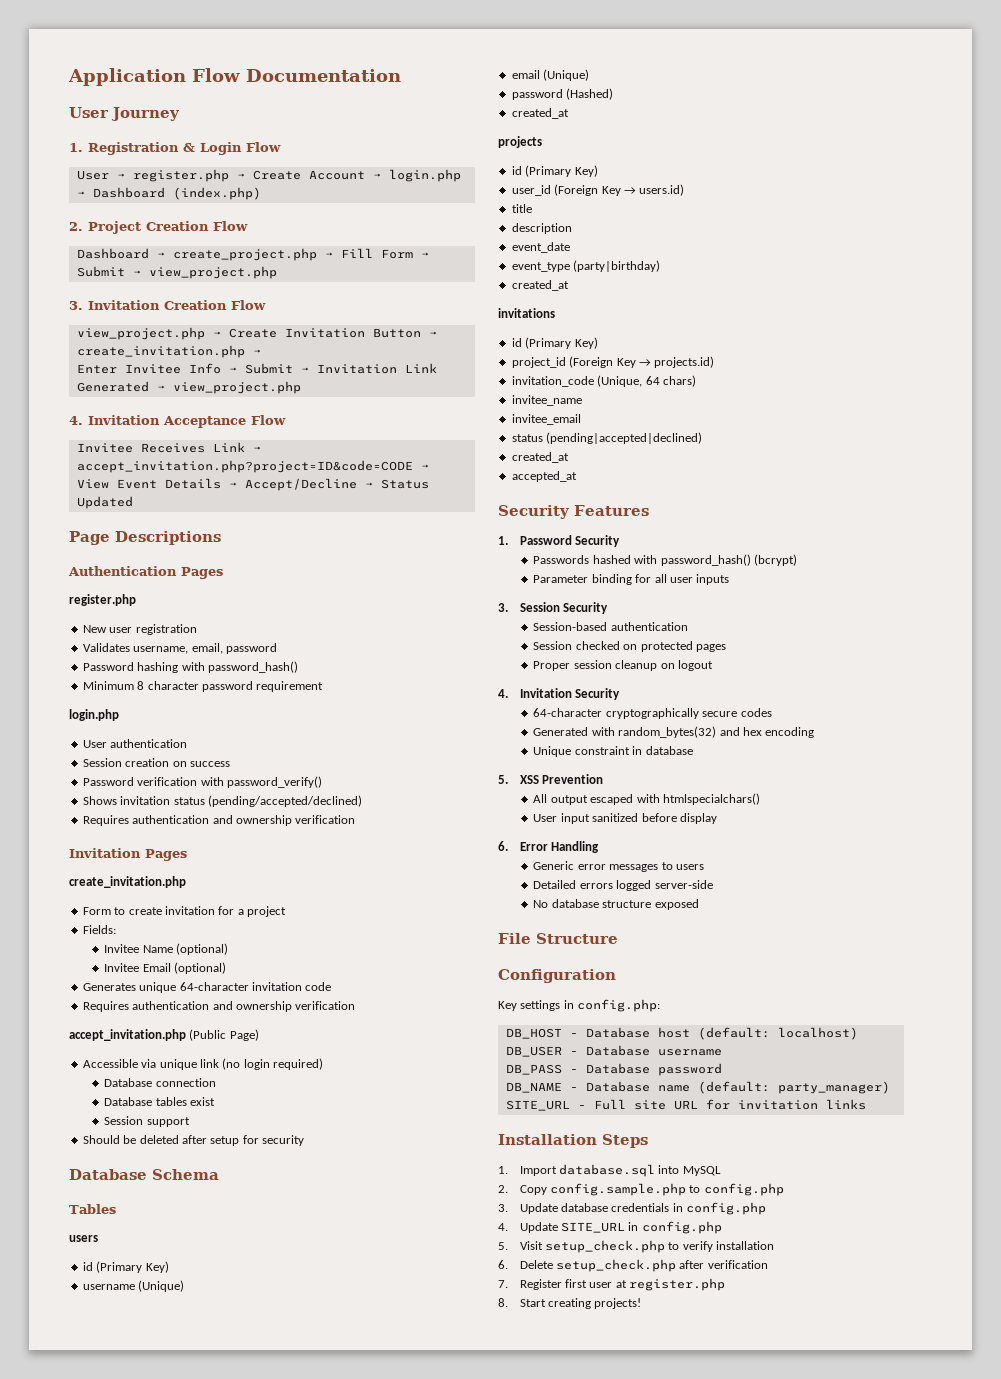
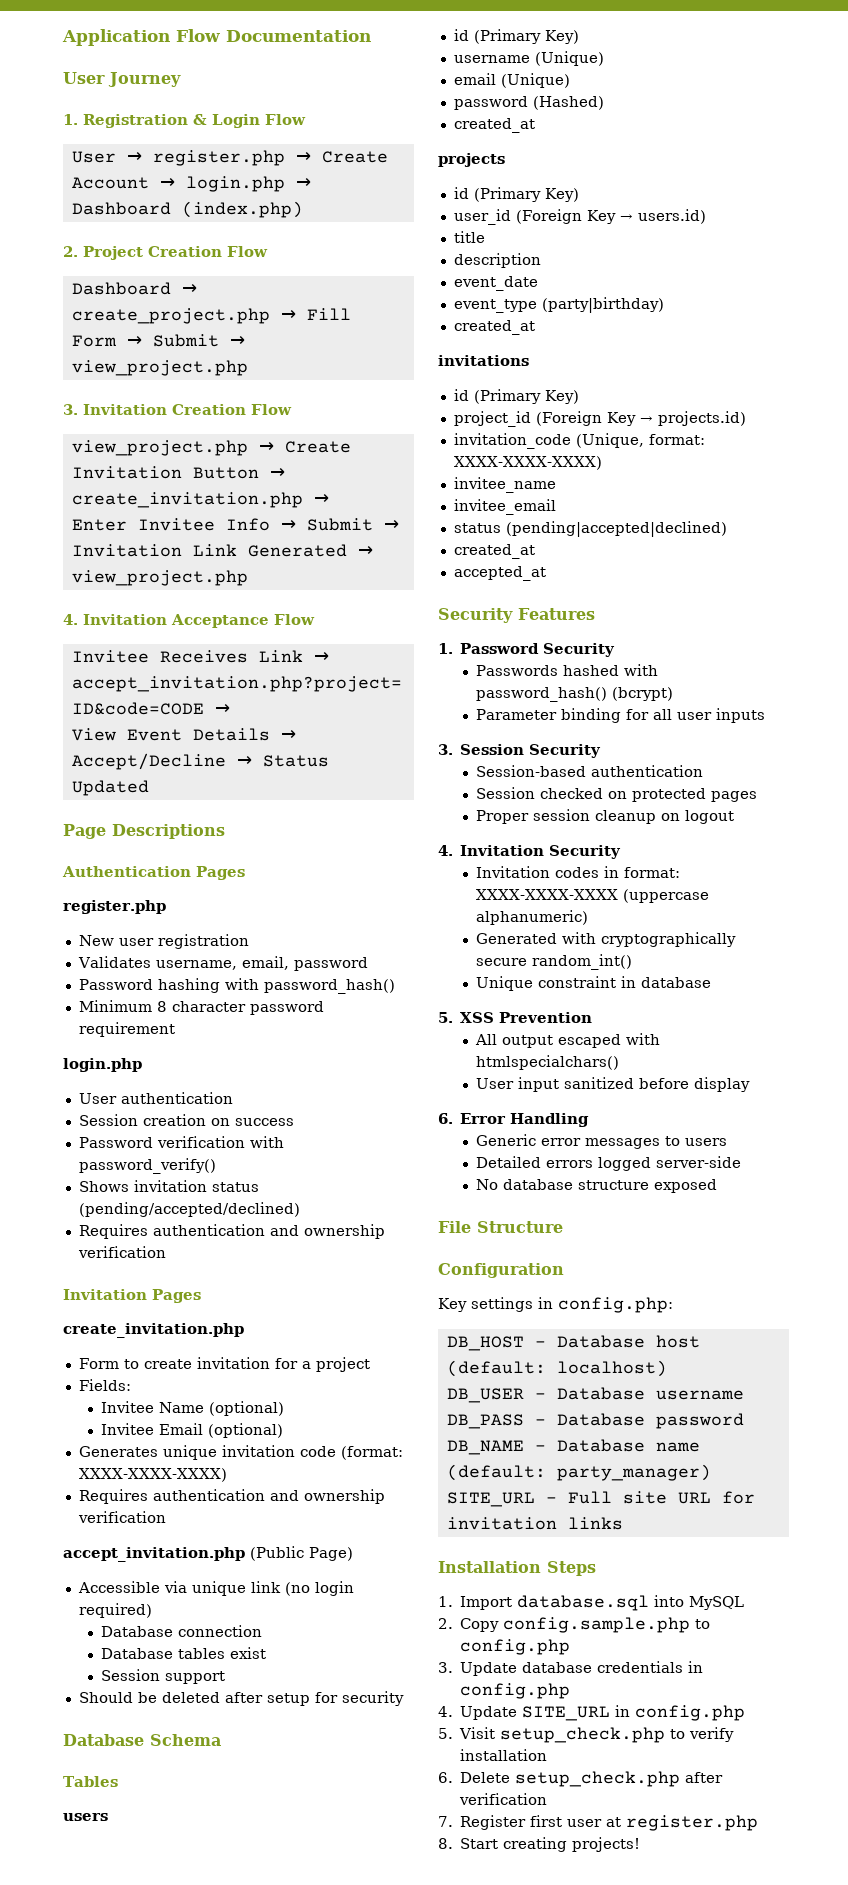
- Generates unique 64-character invitation code
+ Generates unique invitation code (format: XXXX-XXXX-XXXX)
- invitation_code (Unique, 64 chars)
+ invitation_code (Unique, format: XXXX-XXXX-XXXX)
- 64-character cryptographically secure codes
- Generated with random_bytes(32) and hex encoding
+ Invitation codes in format: XXXX-XXXX-XXXX (uppercase alphanumeric)
+ Generated with cryptographically secure random_int()

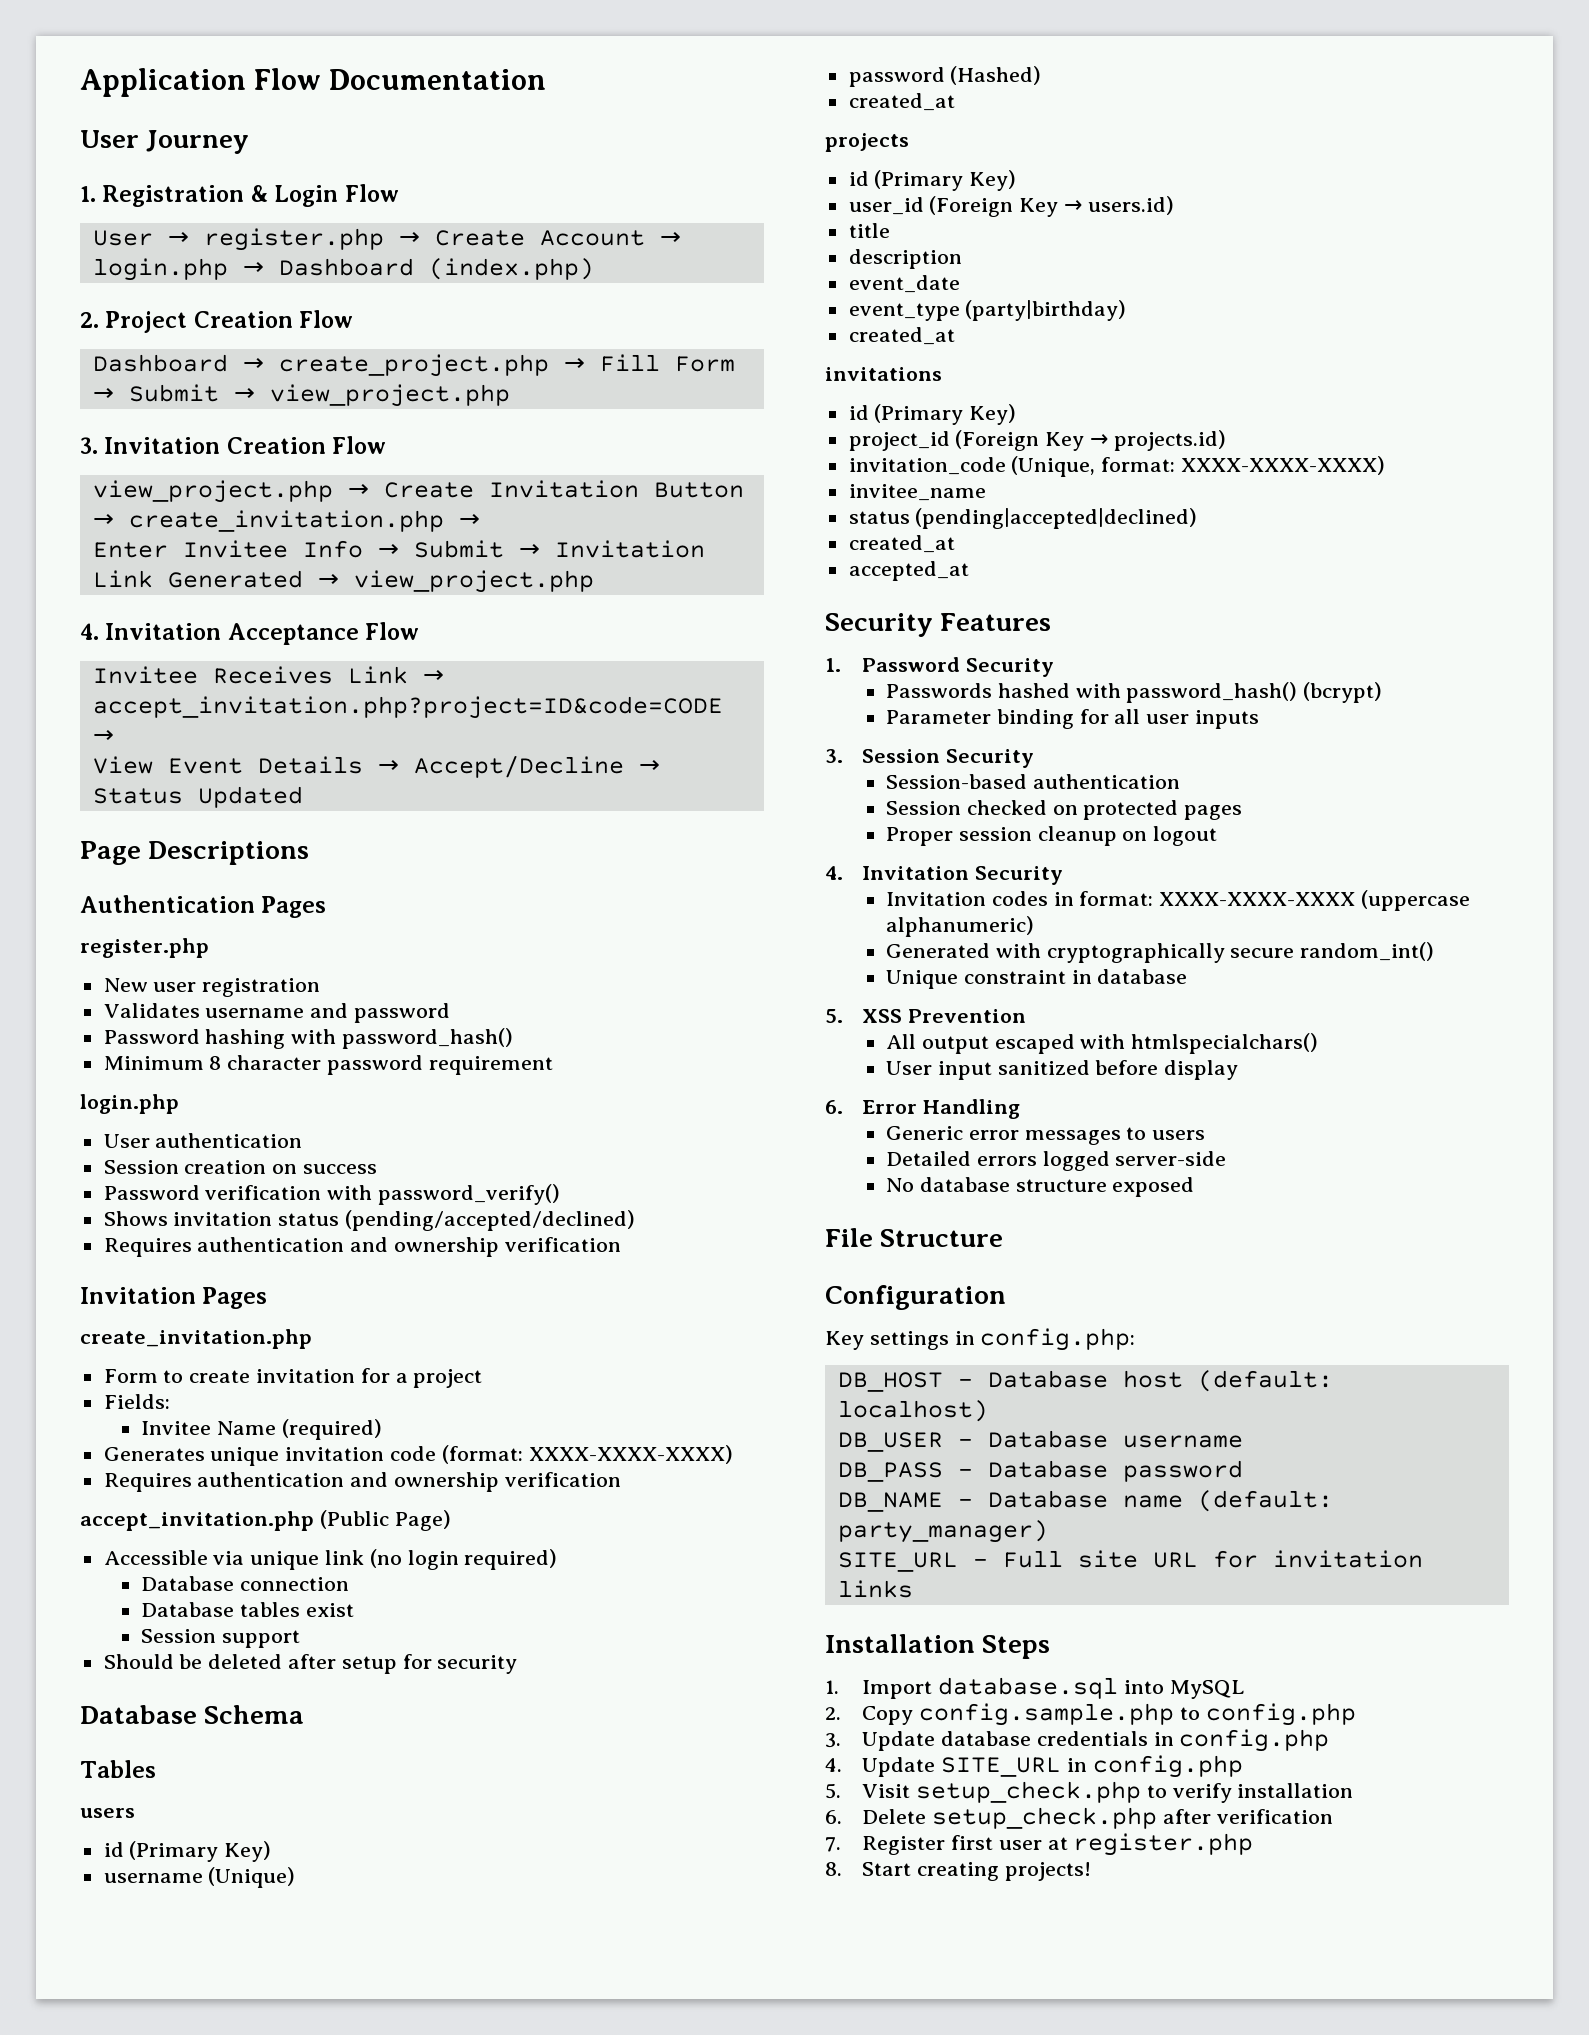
- Validates username, email, password
+ Validates username and password
- Invitee Name (optional)
- Invitee Email (optional)
+ Invitee Name (required)
- email (Unique)
- invitee_email

